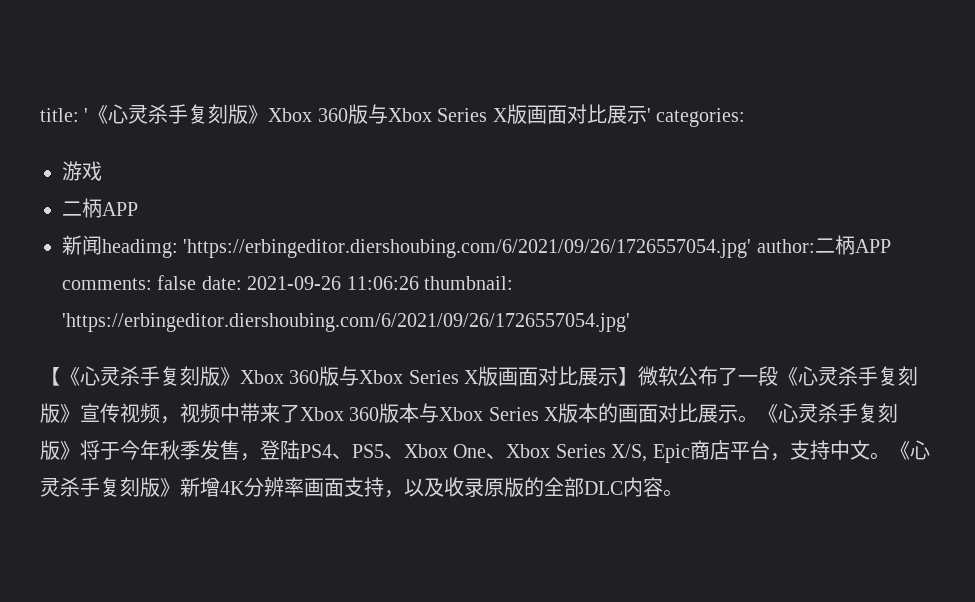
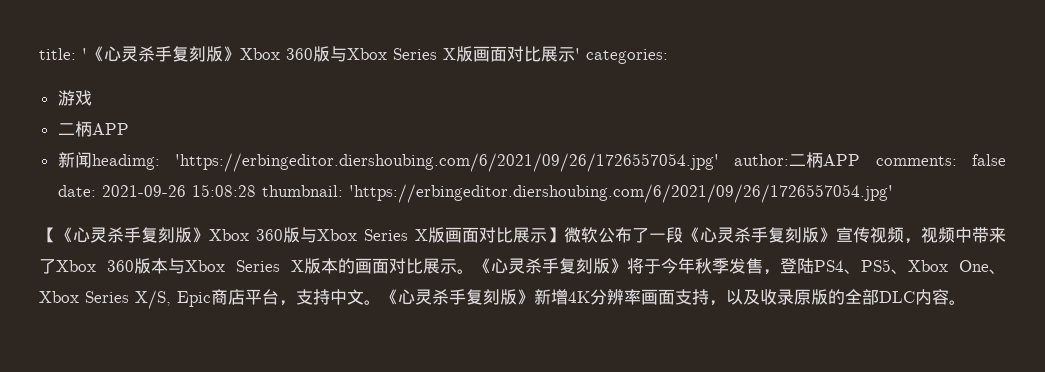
- 新闻headimg: 'https://erbingeditor.diershoubing.com/6/2021/09/26/1726557054.jpg' author:二柄APP comments: false date: 2021-09-26 11:06:26 thumbnail: 'https://erbingeditor.diershoubing.com/6/2021/09/26/1726557054.jpg'
+ 新闻headimg: 'https://erbingeditor.diershoubing.com/6/2021/09/26/1726557054.jpg' author:二柄APP comments: false date: 2021-09-26 15:08:28 thumbnail: 'https://erbingeditor.diershoubing.com/6/2021/09/26/1726557054.jpg'

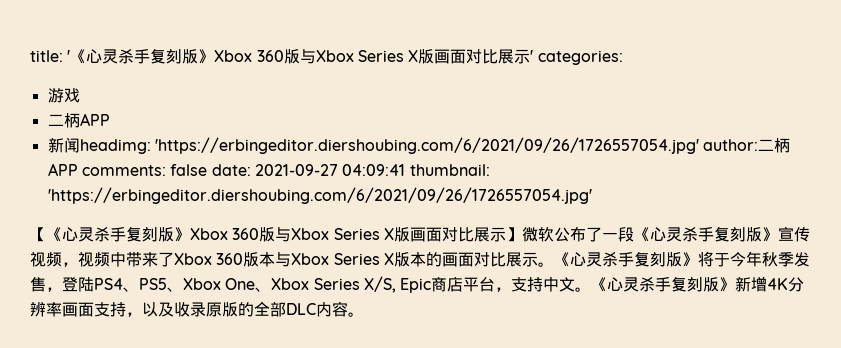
- 新闻headimg: 'https://erbingeditor.diershoubing.com/6/2021/09/26/1726557054.jpg' author:二柄APP comments: false date: 2021-09-26 15:08:28 thumbnail: 'https://erbingeditor.diershoubing.com/6/2021/09/26/1726557054.jpg'
+ 新闻headimg: 'https://erbingeditor.diershoubing.com/6/2021/09/26/1726557054.jpg' author:二柄APP comments: false date: 2021-09-27 04:09:41 thumbnail: 'https://erbingeditor.diershoubing.com/6/2021/09/26/1726557054.jpg'

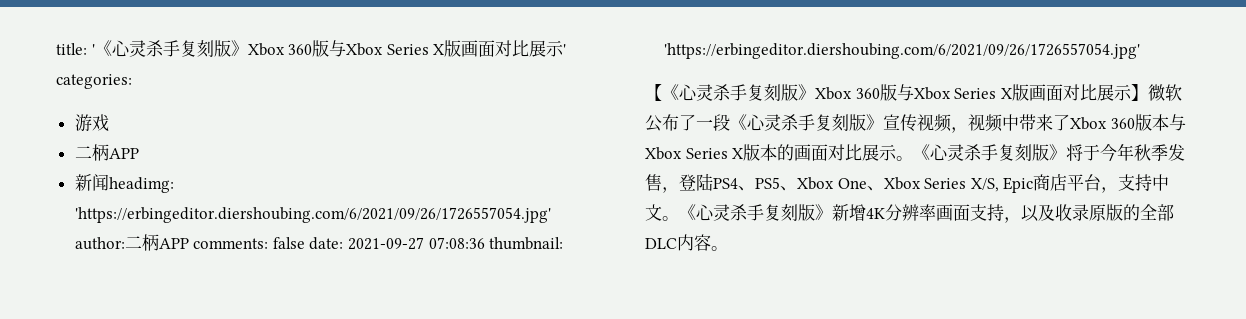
- 新闻headimg: 'https://erbingeditor.diershoubing.com/6/2021/09/26/1726557054.jpg' author:二柄APP comments: false date: 2021-09-27 04:09:41 thumbnail: 'https://erbingeditor.diershoubing.com/6/2021/09/26/1726557054.jpg'
+ 新闻headimg: 'https://erbingeditor.diershoubing.com/6/2021/09/26/1726557054.jpg' author:二柄APP comments: false date: 2021-09-27 07:08:36 thumbnail: 'https://erbingeditor.diershoubing.com/6/2021/09/26/1726557054.jpg'

